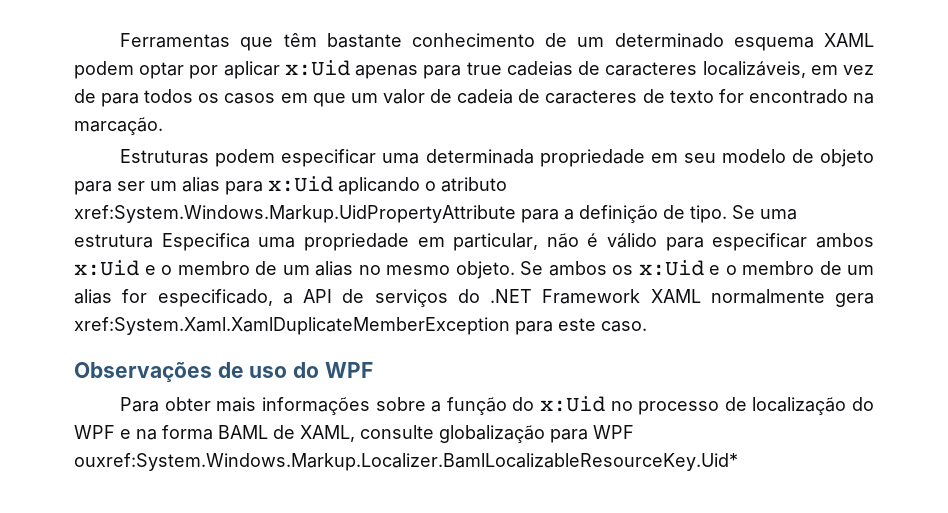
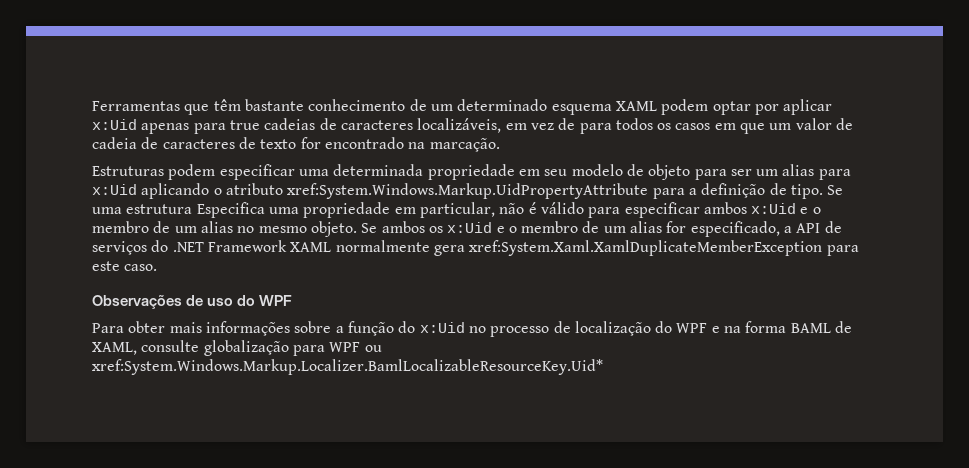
- Para obter mais informações sobre a função do x:Uid no processo de localização do WPF e na forma BAML de XAML, consulte globalização para WPF ouxref:System.Windows.Markup.Localizer.BamlLocalizableResourceKey.Uid*
+ Para obter mais informações sobre a função do x:Uid no processo de localização do WPF e na forma BAML de XAML, consulte globalização para WPF ou xref:System.Windows.Markup.Localizer.BamlLocalizableResourceKey.Uid*

